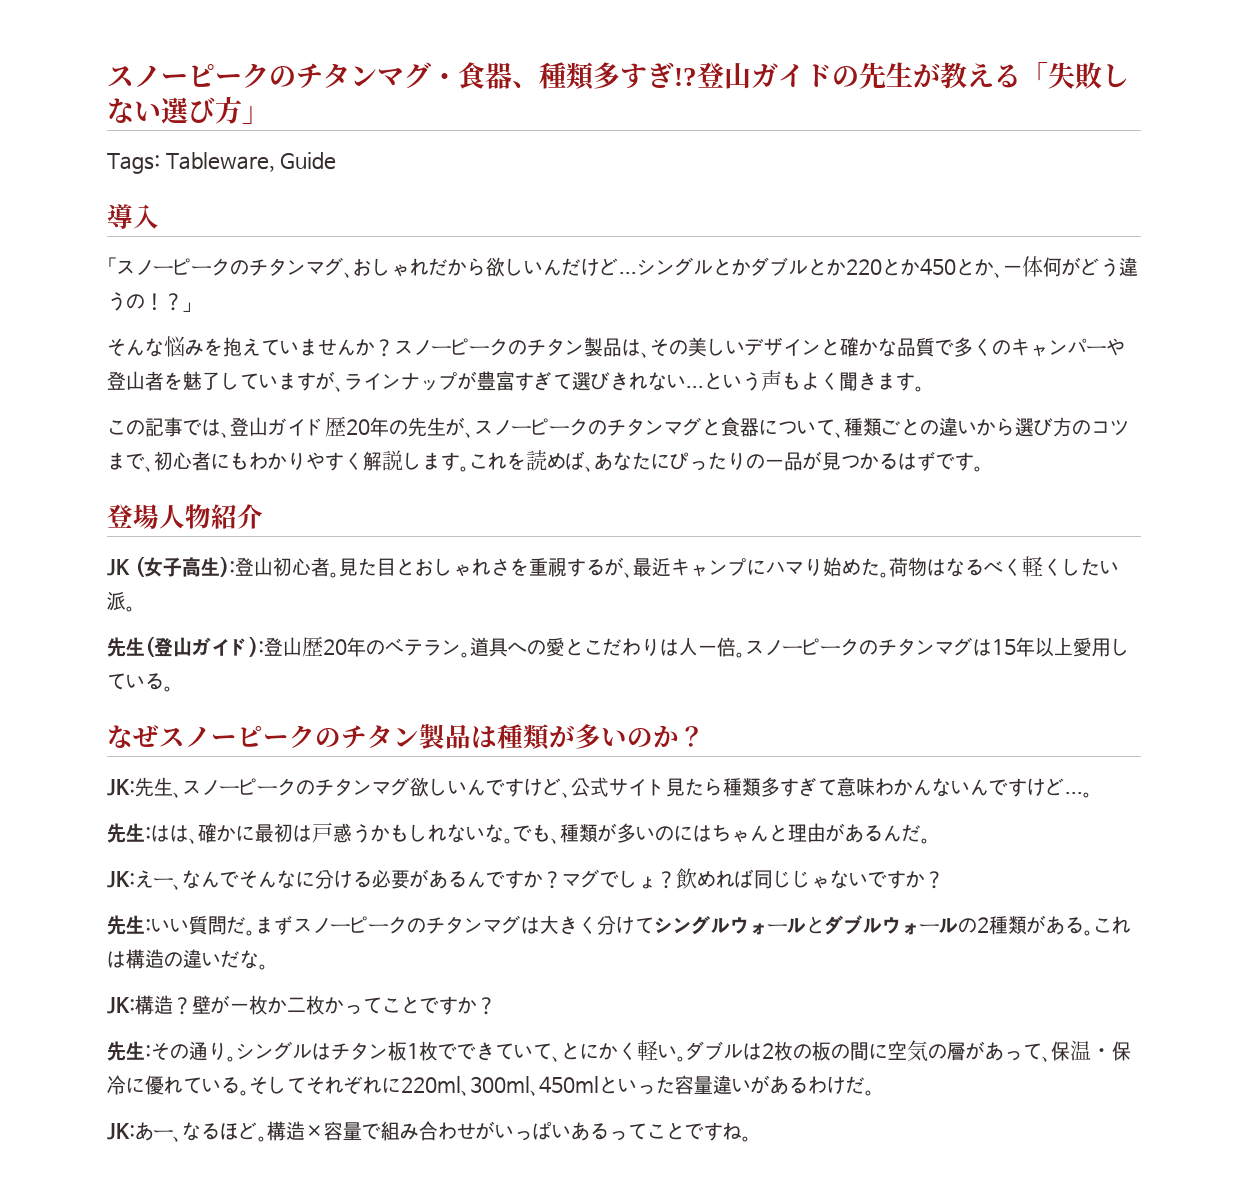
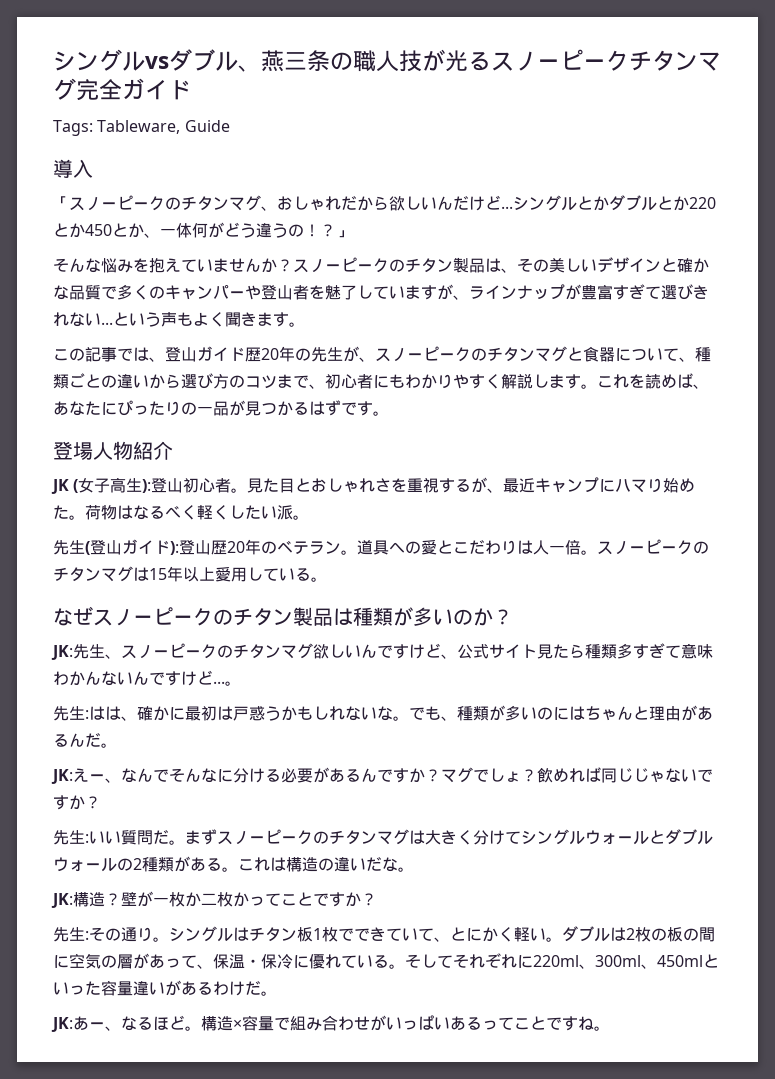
- スノーピークのチタンマグ・食器、種類多すぎ!?登山ガイドの先生が教える「失敗しない選び方」
+ シングルvsダブル、燕三条の職人技が光るスノーピークチタンマグ完全ガイド

